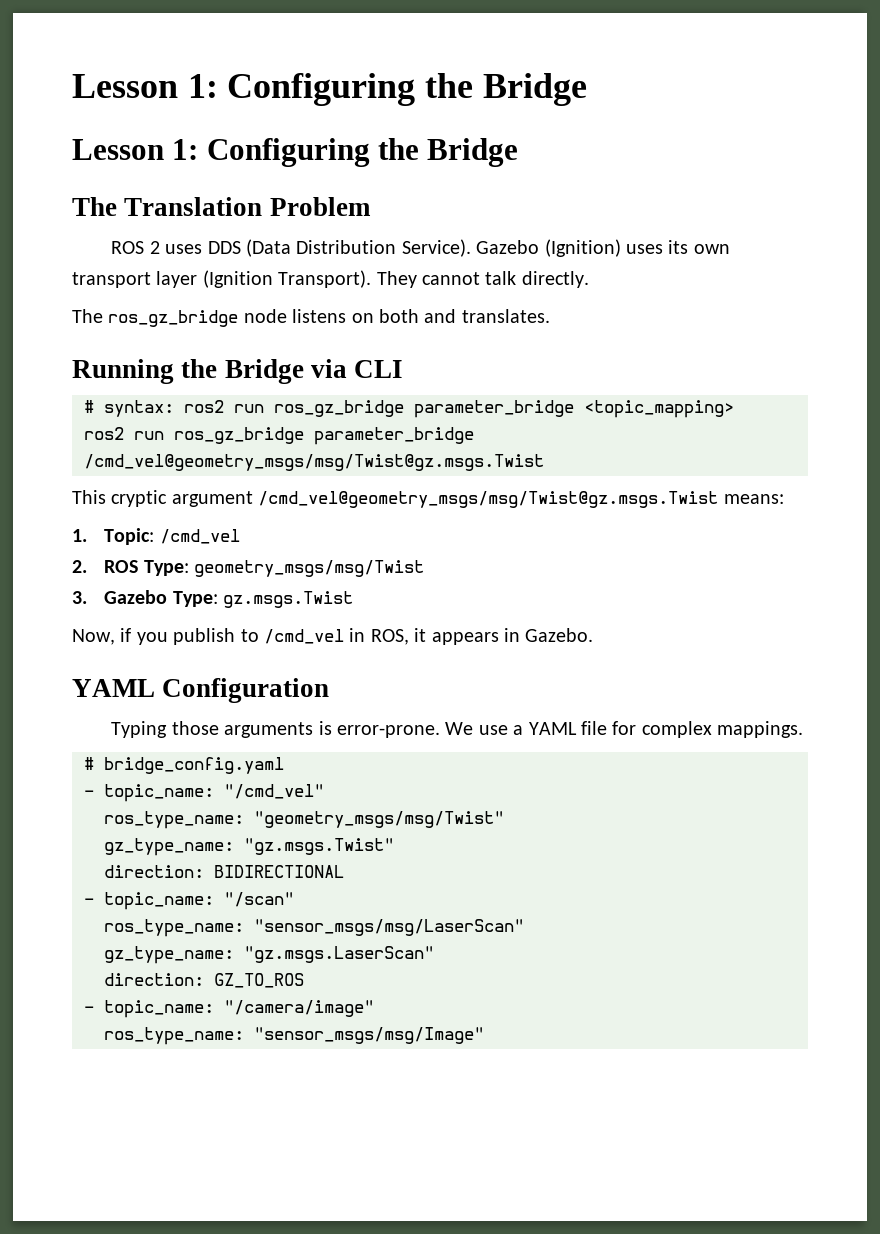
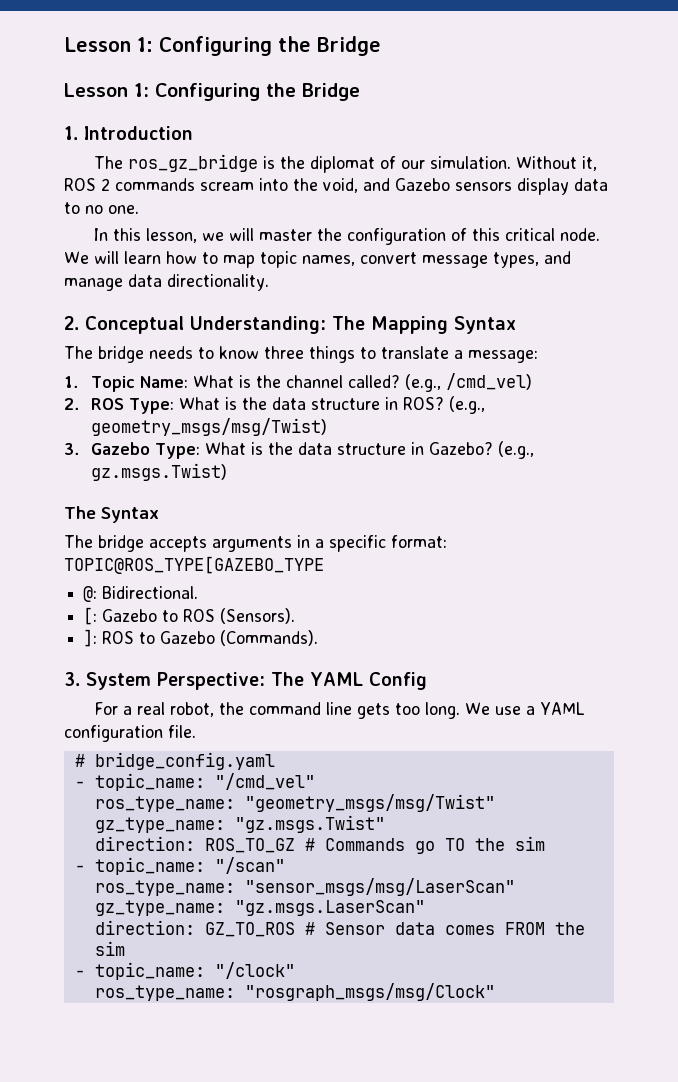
- The Translation Problem
- ROS 2 uses DDS (Data Distribution Service). Gazebo (Ignition) uses its own transport layer (Ignition Transport). They cannot talk directly.
- The ros_gz_bridge node listens on both and translates.
- Running the Bridge via CLI
- # syntax: ros2 run ros_gz_bridge parameter_bridge <topic_mapping>
- ros2 run ros_gz_bridge parameter_bridge /cmd_vel@geometry_msgs/msg/Twist@gz.msgs.Twist
- This cryptic argument /cmd_vel@geometry_msgs/msg/Twist@gz.msgs.Twist means:
- 1. Topic: /cmd_vel
- 2. ROS Type: geometry_msgs/msg/Twist
- 3. Gazebo Type: gz.msgs.Twist
- Now, if you publish to /cmd_vel in ROS, it appears in Gazebo.
- YAML Configuration
- Typing those arguments is error-prone. We use a YAML file for complex mappings.
+ 1. Introduction
+ The ros_gz_bridge is the diplomat of our simulation. Without it, ROS 2 commands scream into the void, and Gazebo sensors display data to no one.
+ In this lesson, we will master the configuration of this critical node. We will learn how to map topic names, convert message types, and manage data directionality.
+ 2. Conceptual Understanding: The Mapping Syntax
+ The bridge needs to know three things to translate a message:
+ 1. Topic Name: What is the channel called? (e.g., /cmd_vel)
+ 2. ROS Type: What is the data structure in ROS? (e.g., geometry_msgs/msg/Twist)
+ 3. Gazebo Type: What is the data structure in Gazebo? (e.g., gz.msgs.Twist)
+ The Syntax
+ The bridge accepts arguments in a specific format: TOPIC@ROS_TYPE[GAZEBO_TYPE
+ @: Bidirectional.
+ [: Gazebo to ROS (Sensors).
+ ]: ROS to Gazebo (Commands).
+ 3. System Perspective: The YAML Config
+ For a real robot, the command line gets too long. We use a YAML configuration file.
- direction: BIDIRECTIONAL
+ direction: ROS_TO_GZ # Commands go TO the sim
- direction: GZ_TO_ROS
- - topic_name: "/camera/image"
- ros_type_name: "sensor_msgs/msg/Image"
+ direction: GZ_TO_ROS # Sensor data comes FROM the sim
+ - topic_name: "/clock"
+ ros_type_name: "rosgraph_msgs/msg/Clock"

